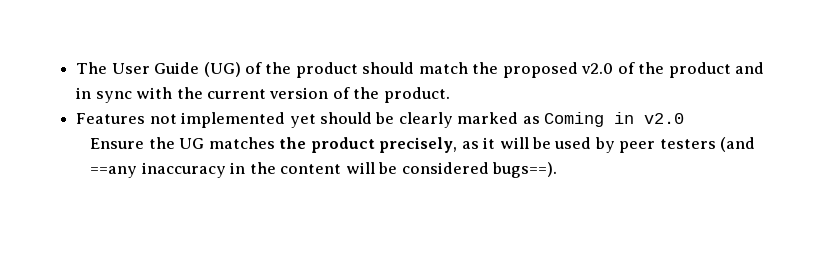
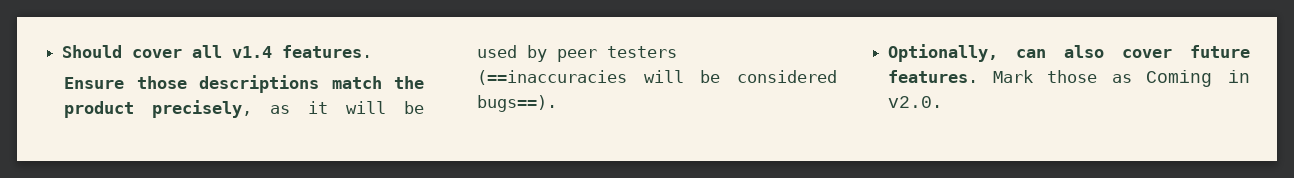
- The User Guide (UG) of the product should match the proposed v2.0 of the product and in sync with the current version of the product.
- Features not implemented yet should be clearly marked as Coming in v2.0
- Ensure the UG matches the product precisely, as it will be used by peer testers (and ==any inaccuracy in the content will be considered bugs==).
+ Should cover all v1.4 features.
+ Ensure those descriptions match the product precisely, as it will be used by peer testers (==inaccuracies will be considered bugs==).
+ Optionally, can also cover future features. Mark those as Coming in v2.0.

